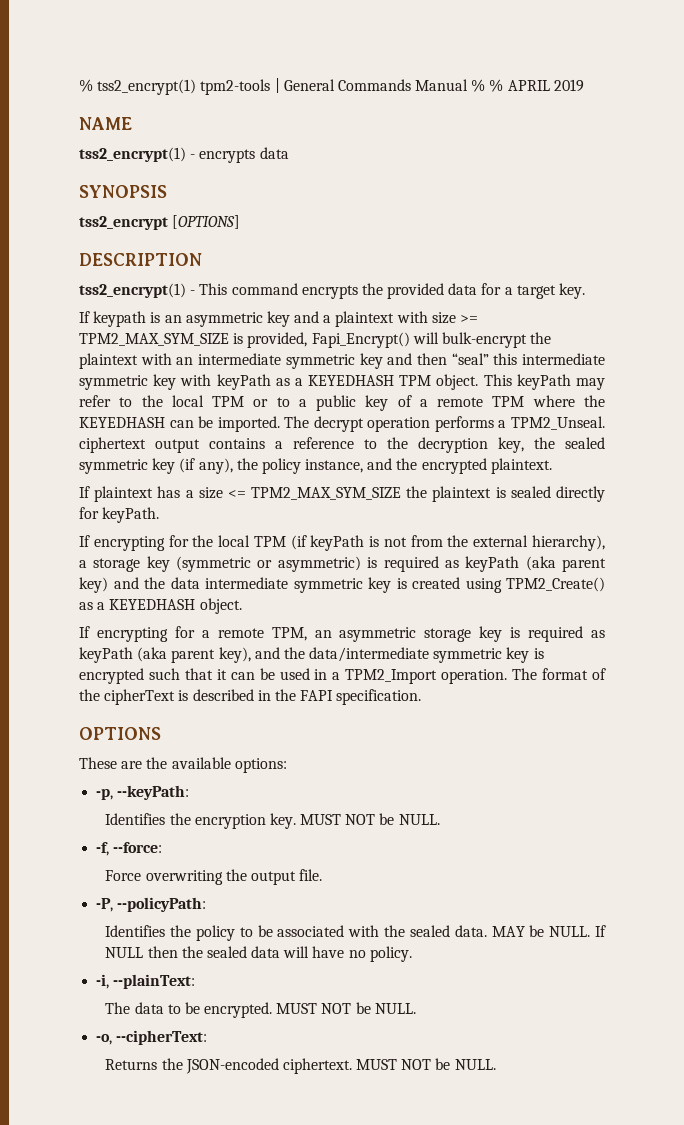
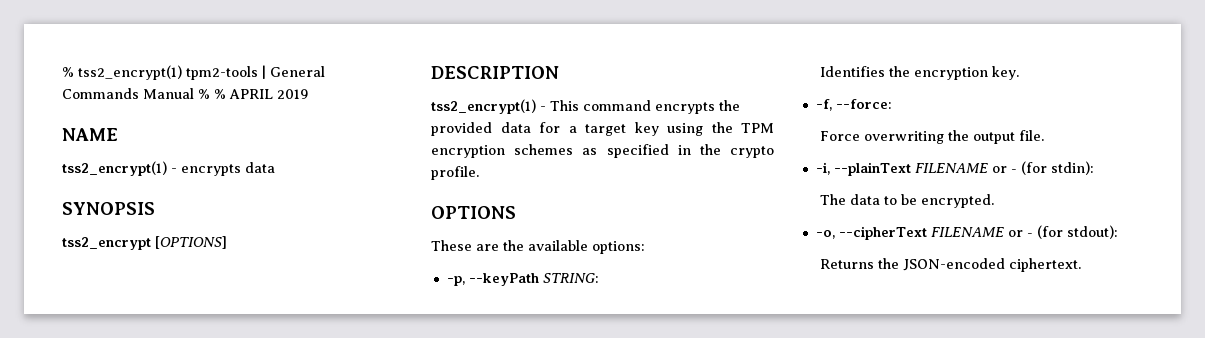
- tss2_encrypt(1) - This command encrypts the provided data for a target key.
- If keypath is an asymmetric key and a plaintext with size >= TPM2_MAX_SYM_SIZE is provided, Fapi_Encrypt() will bulk-encrypt the plaintext with an intermediate symmetric key and then “seal” this intermediate symmetric key with keyPath as a KEYEDHASH TPM object. This keyPath may refer to the local TPM or to a public key of a remote TPM where the KEYEDHASH can be imported. The decrypt operation performs a TPM2_Unseal. ciphertext output contains a reference to the decryption key, the sealed symmetric key (if any), the policy instance, and the encrypted plaintext.
- If plaintext has a size <= TPM2_MAX_SYM_SIZE the plaintext is sealed directly for keyPath.
- If encrypting for the local TPM (if keyPath is not from the external hierarchy), a storage key (symmetric or asymmetric) is required as keyPath (aka parent key) and the data intermediate symmetric key is created using TPM2_Create() as a KEYEDHASH object.
- If encrypting for a remote TPM, an asymmetric storage key is required as keyPath (aka parent key), and the data/intermediate symmetric key is encrypted such that it can be used in a TPM2_Import operation. The format of the cipherText is described in the FAPI specification.
+ tss2_encrypt(1) - This command encrypts the provided data for a target key using the TPM encryption schemes as specified in the crypto profile.
- -p, --keyPath:
+ -p, --keyPath STRING:
- Identifies the encryption key. MUST NOT be NULL.
+ Identifies the encryption key.
- -P, --policyPath:
- Identifies the policy to be associated with the sealed data. MAY be NULL. If NULL then the sealed data will have no policy.
- -i, --plainText:
+ -i, --plainText FILENAME or - (for stdin):
- The data to be encrypted. MUST NOT be NULL.
- -o, --cipherText:
+ The data to be encrypted.
+ -o, --cipherText FILENAME or - (for stdout):
- Returns the JSON-encoded ciphertext. MUST NOT be NULL.
+ Returns the JSON-encoded ciphertext.

